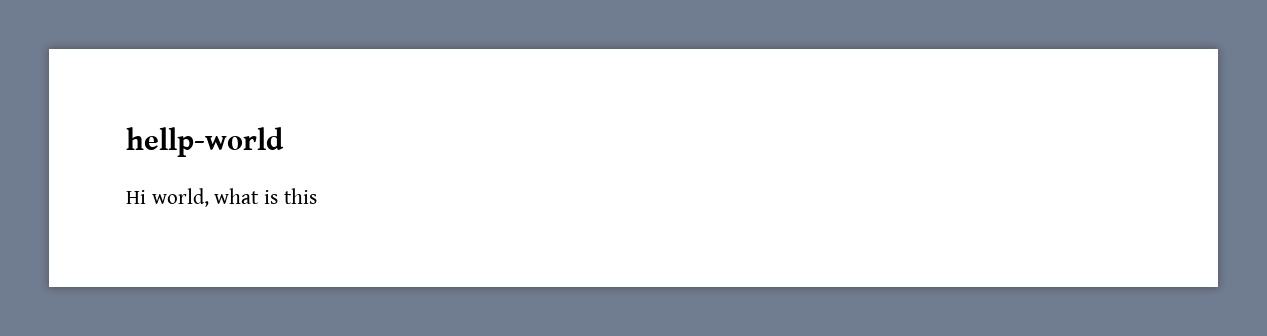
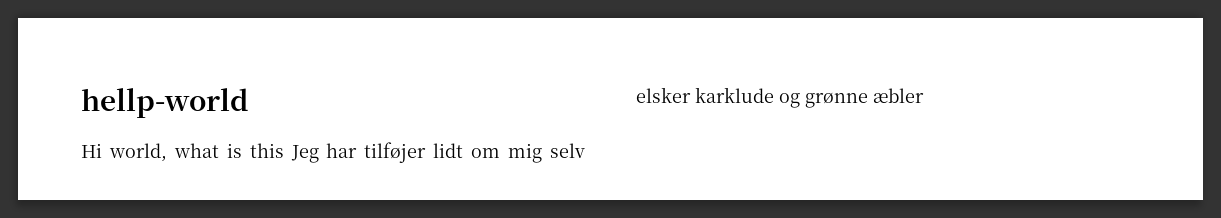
- Hi world, what is this
+ Hi world, what is this Jeg har tilføjer lidt om mig selv elsker karklude og grønne æbler

